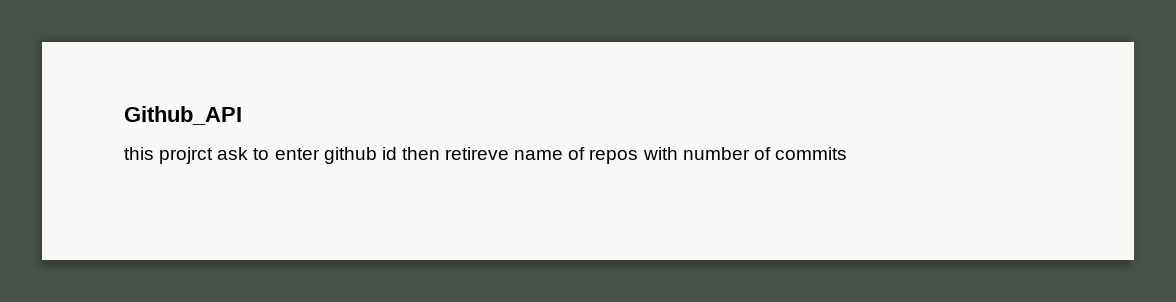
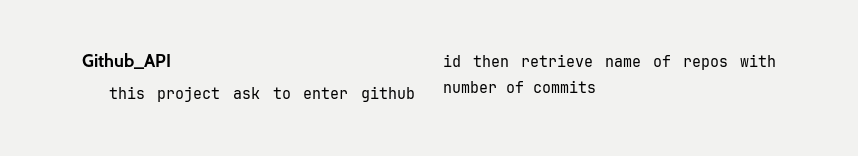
- this projrct ask to enter github id then retireve name of repos with number of commits
+ this project ask to enter github id then retrieve name of repos with number of commits

